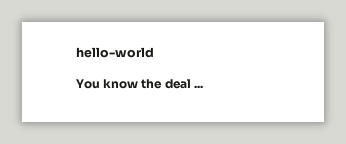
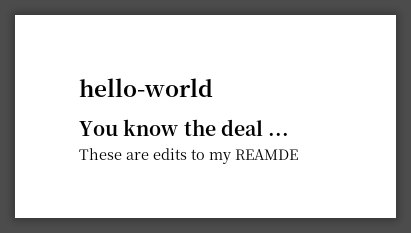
+ These are edits to my REAMDE

